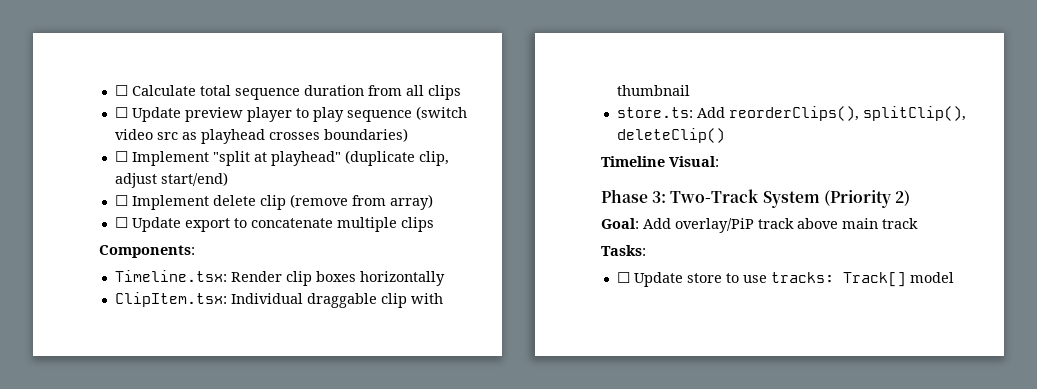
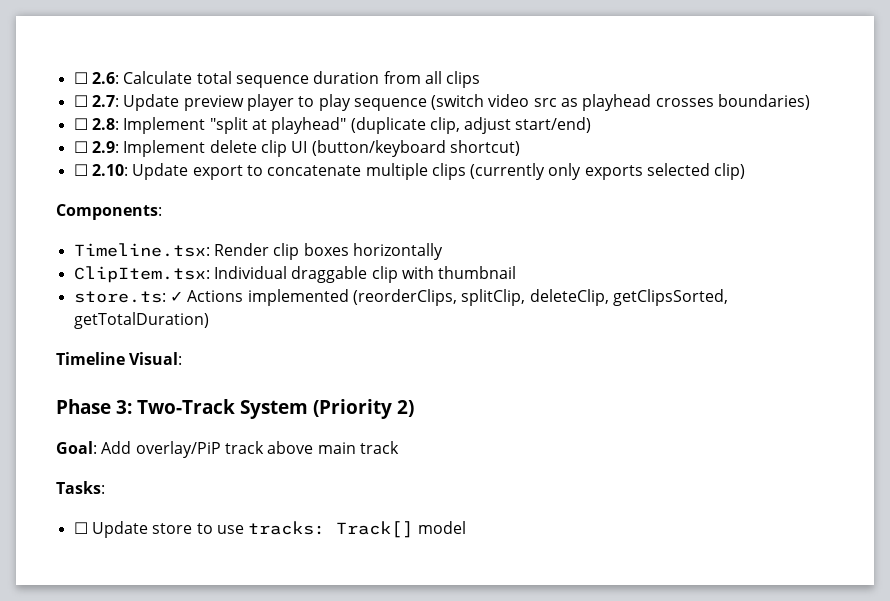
- ☐ Calculate total sequence duration from all clips
+ ☐ 2.6: Calculate total sequence duration from all clips
- ☐ Update preview player to play sequence (switch video src as playhead crosses boundaries)
+ ☐ 2.7: Update preview player to play sequence (switch video src as playhead crosses boundaries)
- ☐ Implement "split at playhead" (duplicate clip, adjust start/end)
+ ☐ 2.8: Implement "split at playhead" (duplicate clip, adjust start/end)
- ☐ Implement delete clip (remove from array)
- ☐ Update export to concatenate multiple clips
+ ☐ 2.9: Implement delete clip UI (button/keyboard shortcut)
+ ☐ 2.10: Update export to concatenate multiple clips (currently only exports selected clip)
- store.ts: Add reorderClips(), splitClip(), deleteClip()
+ store.ts: ✓ Actions implemented (reorderClips, splitClip, deleteClip, getClipsSorted, getTotalDuration)

